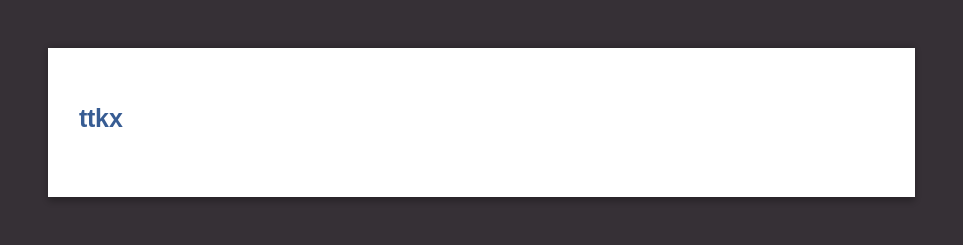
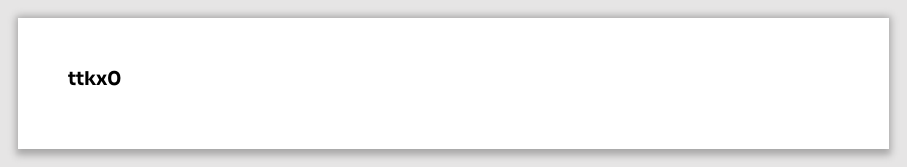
- ttkx
+ ttkx0

